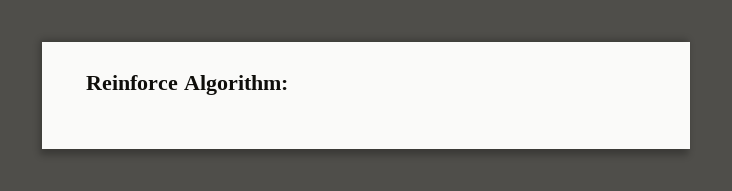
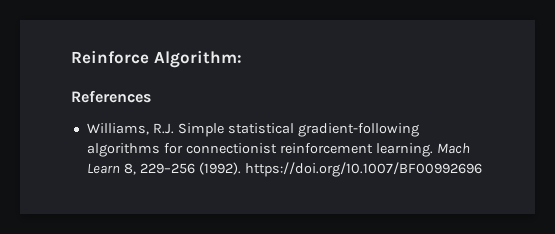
+ References
+ Williams, R.J. Simple statistical gradient-following algorithms for connectionist reinforcement learning. Mach Learn 8, 229–256 (1992). https://doi.org/10.1007/BF00992696

